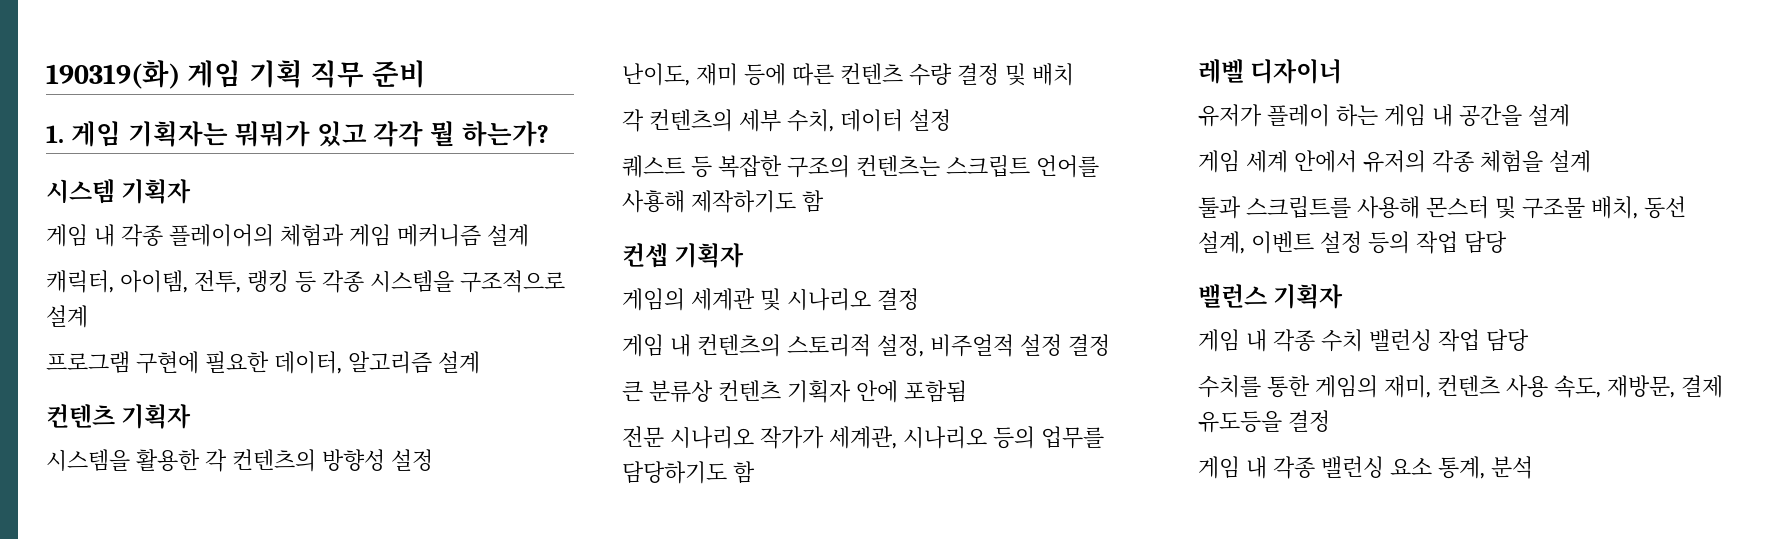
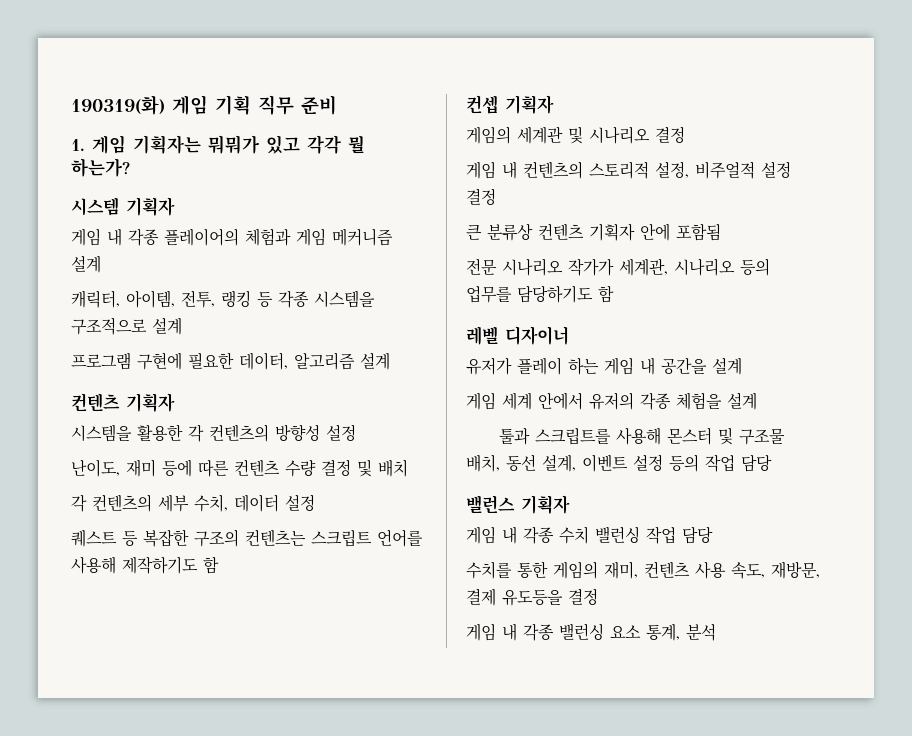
- 퀘스트 등 복잡한 구조의 컨텐츠는 스크립트 언어를 사횽해 제작하기도 함
+ 퀘스트 등 복잡한 구조의 컨텐츠는 스크립트 언어를 사용해 제작하기도 함

